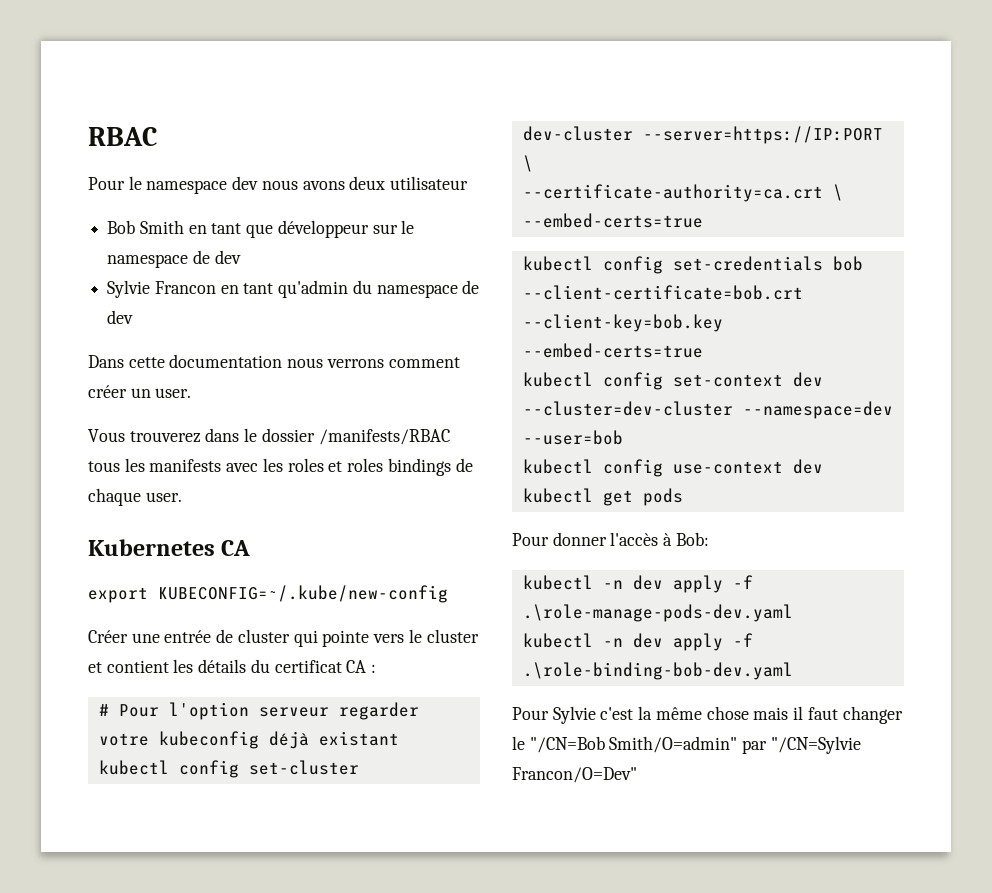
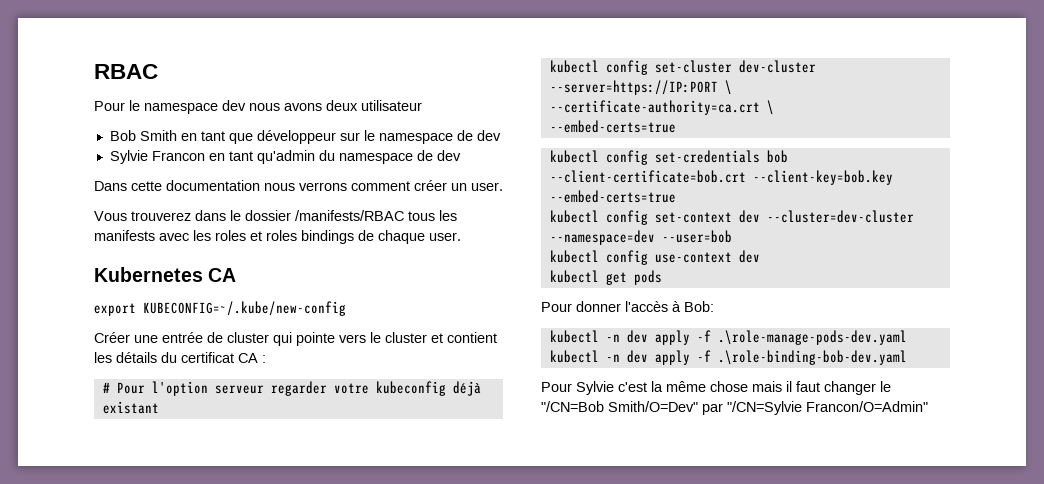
- Pour Sylvie c'est la même chose mais il faut changer le "/CN=Bob Smith/O=admin" par "/CN=Sylvie Francon/O=Dev"
+ Pour Sylvie c'est la même chose mais il faut changer le "/CN=Bob Smith/O=Dev" par "/CN=Sylvie Francon/O=Admin"

